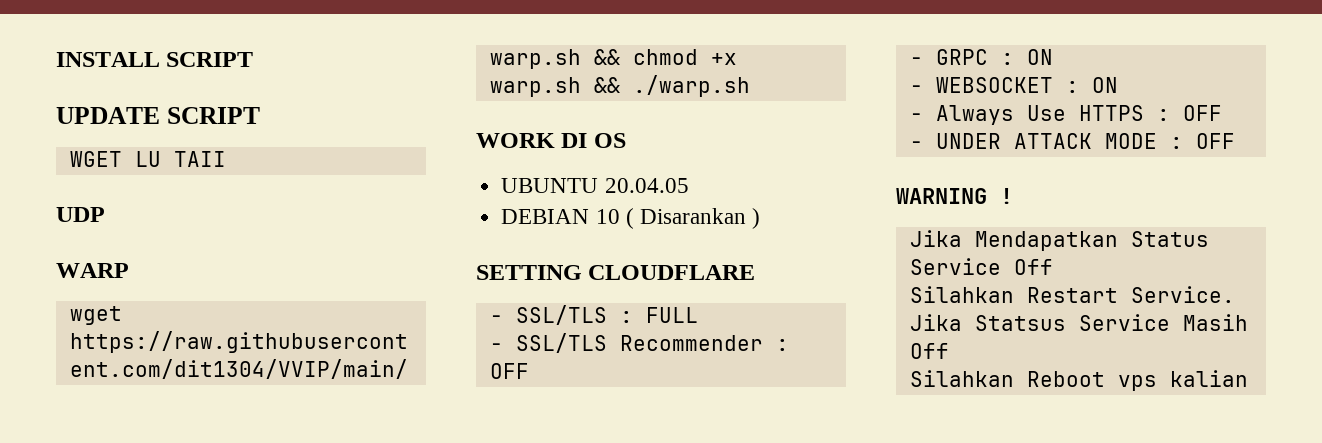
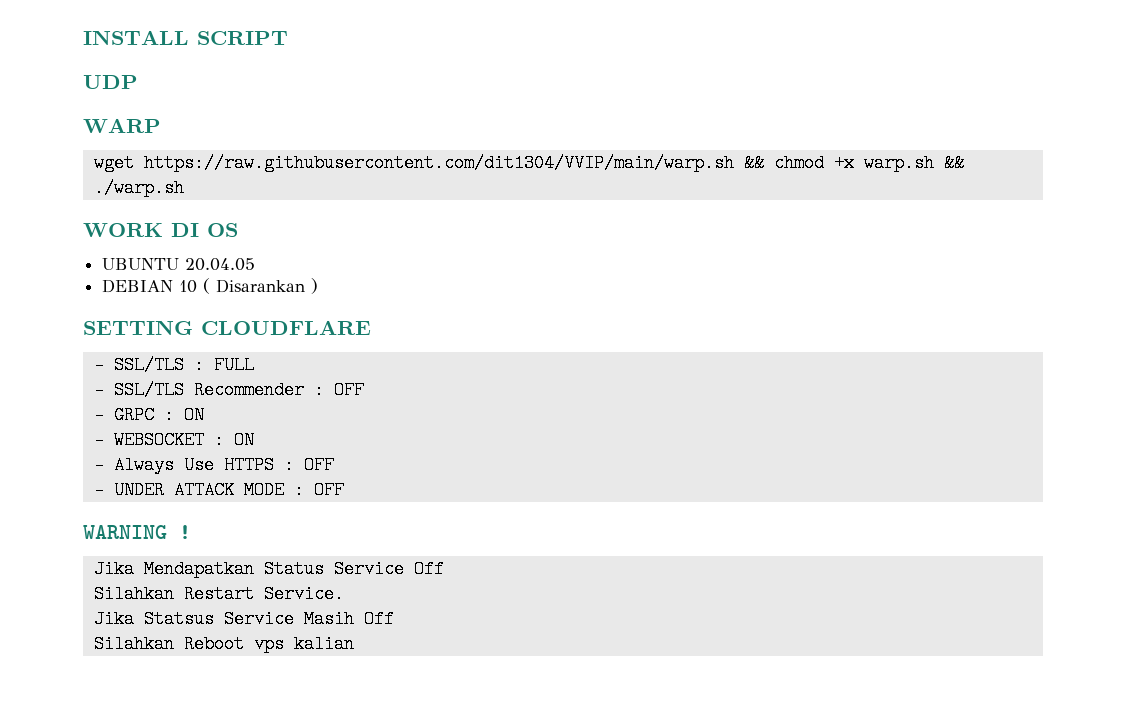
- UPDATE SCRIPT
- WGET LU TAII

